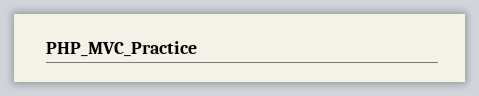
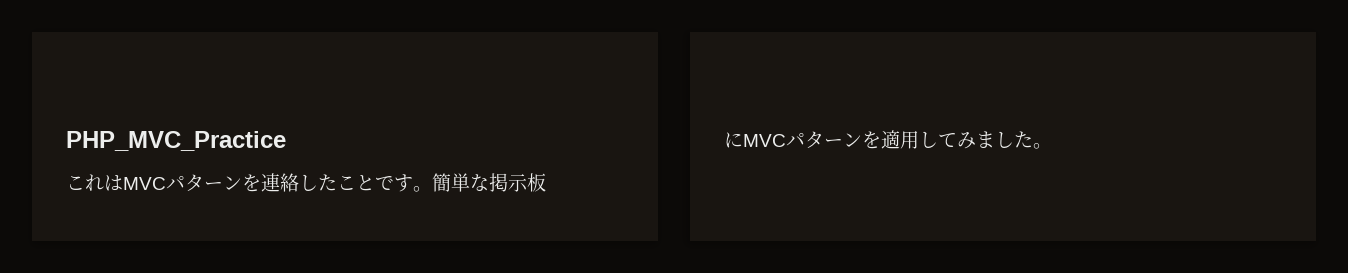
+ これはMVCパターンを連絡したことです。簡単な掲示板にMVCパターンを適用してみました。

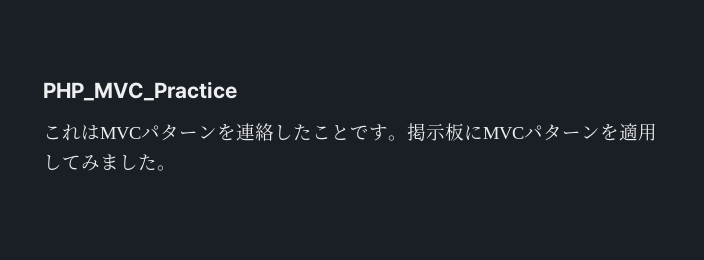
- 簡単な掲示板にMVCパターンを適用してみました。
+ 掲示板にMVCパターンを適用してみました。

